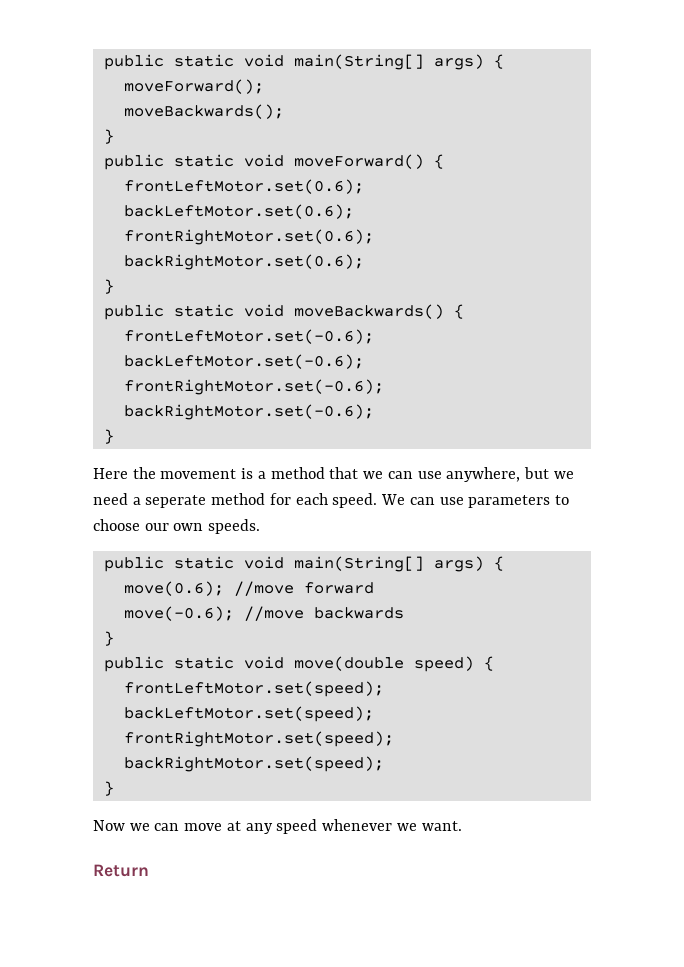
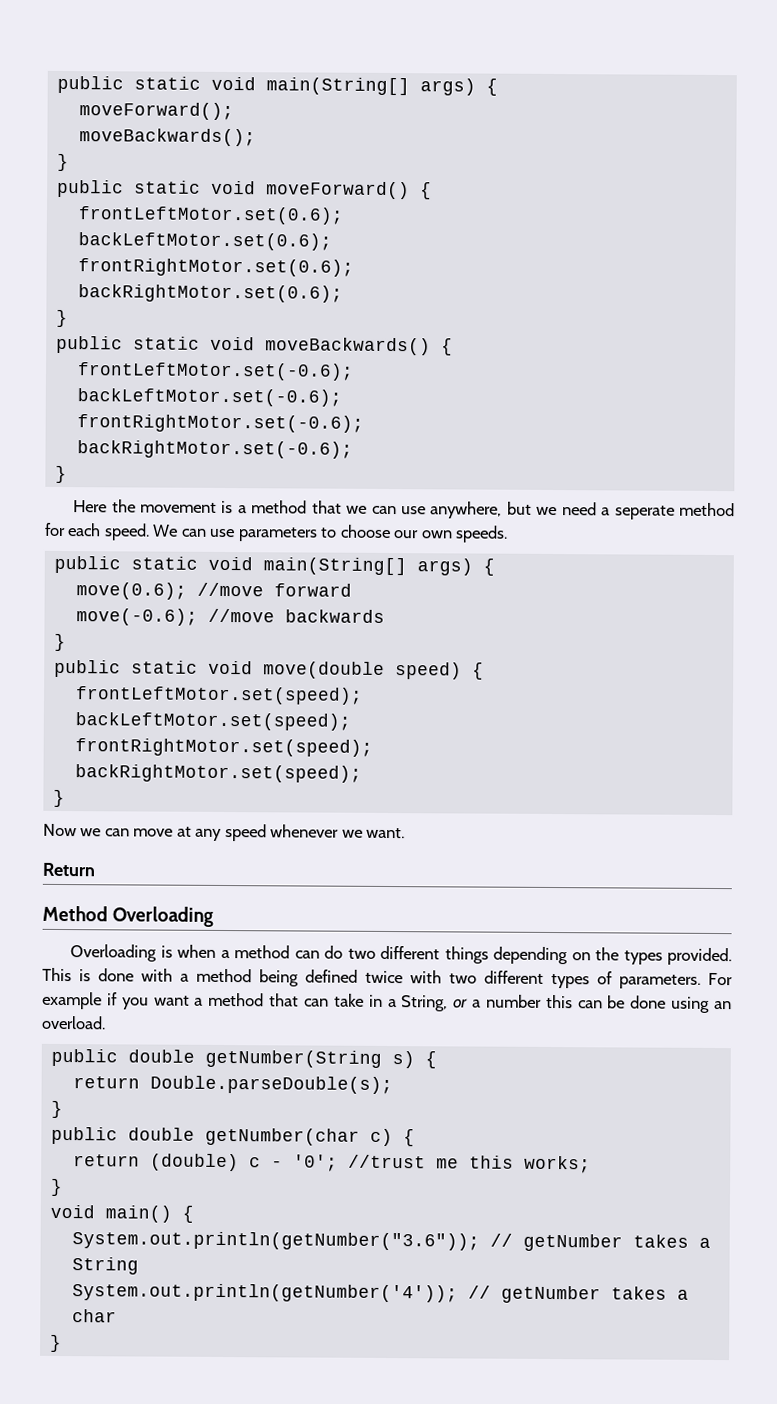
+ Method Overloading
+ Overloading is when a method can do two different things depending on the types provided. This is done with a method being defined twice with two different types of parameters. For example if you want a method that can take in a String, or a number this can be done using an overload.
+ public double getNumber(String s) {
+ return Double.parseDouble(s);
+ }
+ public double getNumber(char c) {
+ return (double) c - '0'; //trust me this works;
+ }
+ void main() {
+ System.out.println(getNumber("3.6")); // getNumber takes a String
+ System.out.println(getNumber('4')); // getNumber takes a char
+ }

